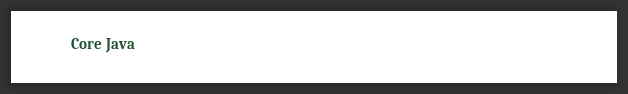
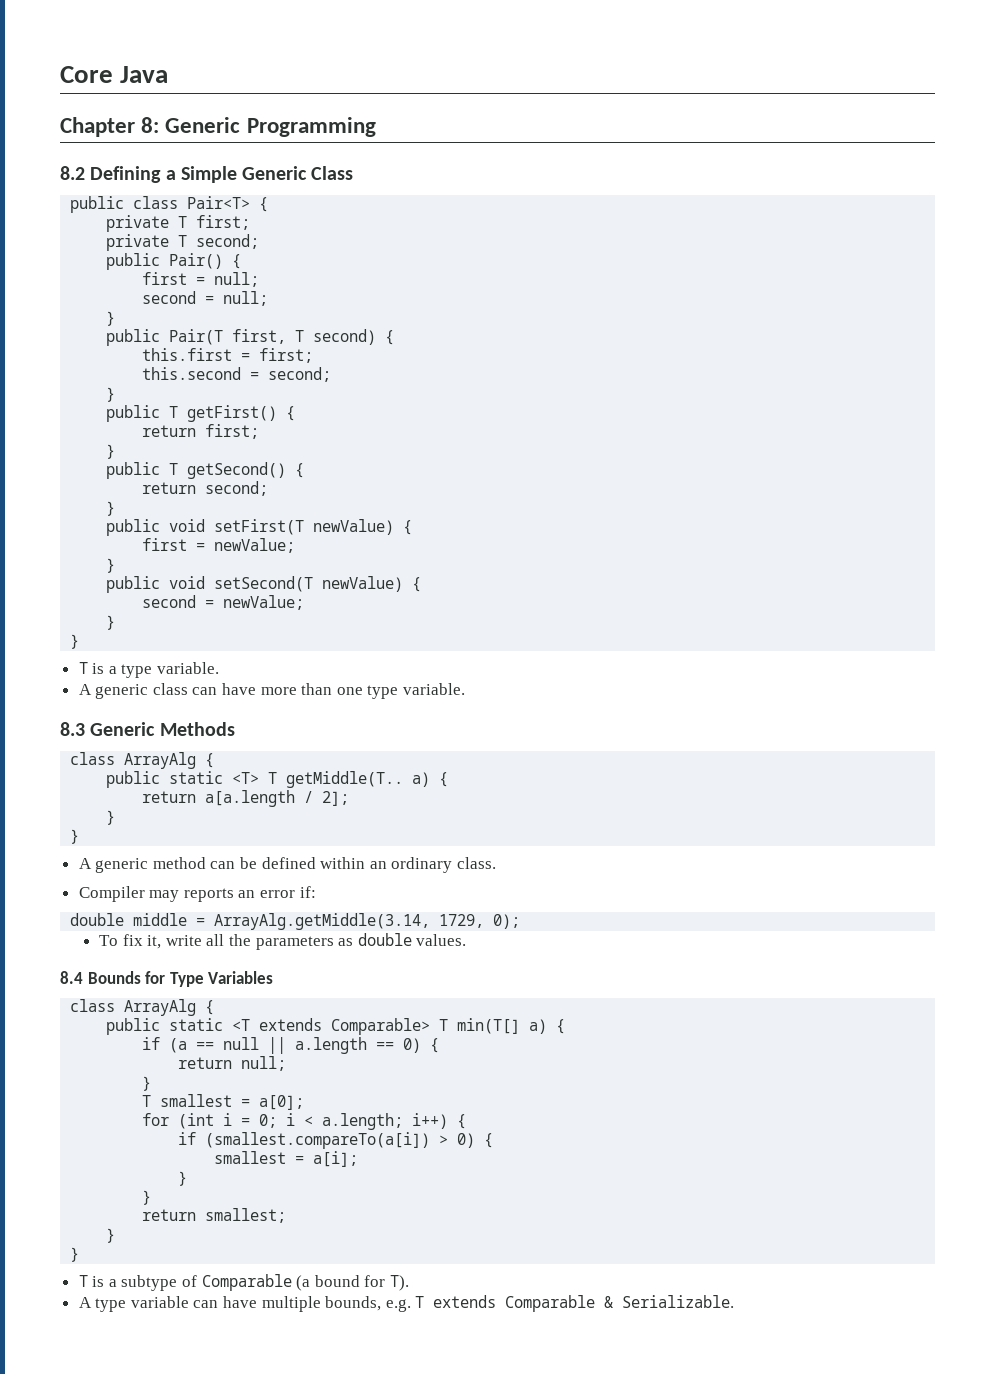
+ Chapter 8: Generic Programming
+ 8.2 Defining a Simple Generic Class
+ public class Pair<T> {
+ private T first;
+ private T second;
+ public Pair() {
+ first = null;
+ second = null;
+ }
+ public Pair(T first, T second) {
+ this.first = first;
+ this.second = second;
+ }
+ public T getFirst() {
+ return first;
+ }
+ public T getSecond() {
+ return second;
+ }
+ public void setFirst(T newValue) {
+ first = newValue;
+ }
+ public void setSecond(T newValue) {
+ second = newValue;
+ }
+ }
+ T is a type variable.
+ A generic class can have more than one type variable.
+ 8.3 Generic Methods
+ class ArrayAlg {
+ public static <T> T getMiddle(T.. a) {
+ return a[a.length / 2];
+ }
+ }
+ A generic method can be defined within an ordinary class.
+ Compiler may reports an error if:
+ double middle = ArrayAlg.getMiddle(3.14, 1729, 0);
+ To fix it, write all the parameters as double values.
+ 8.4 Bounds for Type Variables
+ class ArrayAlg {
+ public static <T extends Comparable> T min(T[] a) {
+ if (a == null || a.length == 0) {
+ return null;
+ }
+ T smallest = a[0];
+ for (int i = 0; i < a.length; i++) {
+ if (smallest.compareTo(a[i]) > 0) {
+ smallest = a[i];
+ }
+ }
+ return smallest;
+ }
+ }
+ T is a subtype of Comparable (a bound for T).
+ A type variable can have multiple bounds, e.g. T extends Comparable & Serializable.

